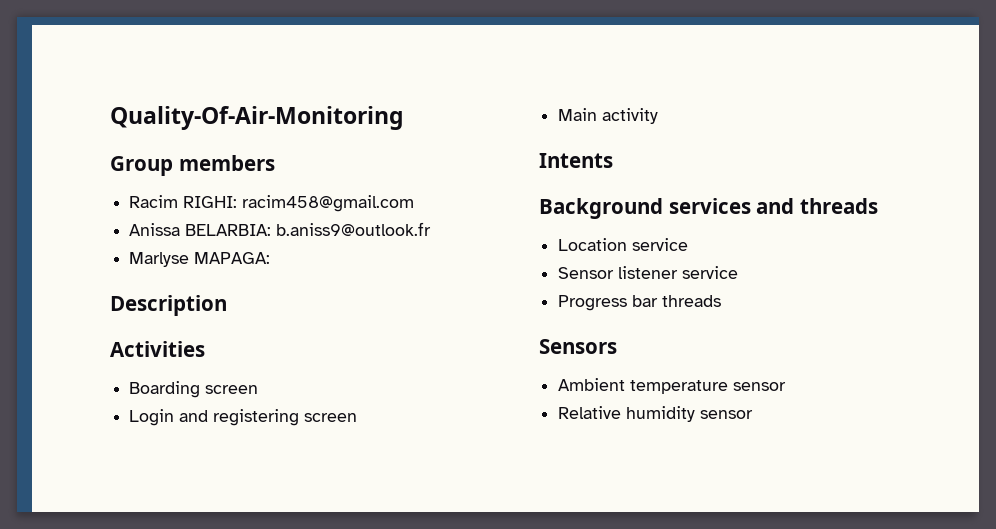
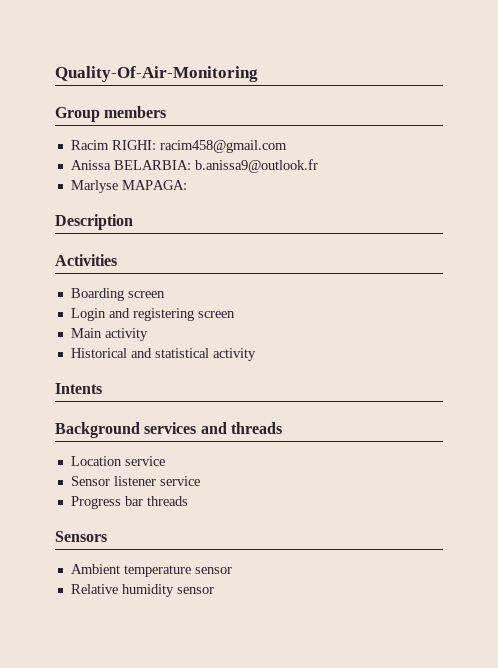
- Anissa BELARBIA: b.aniss9@outlook.fr
+ Anissa BELARBIA: b.anissa9@outlook.fr
+ Historical and statistical activity

